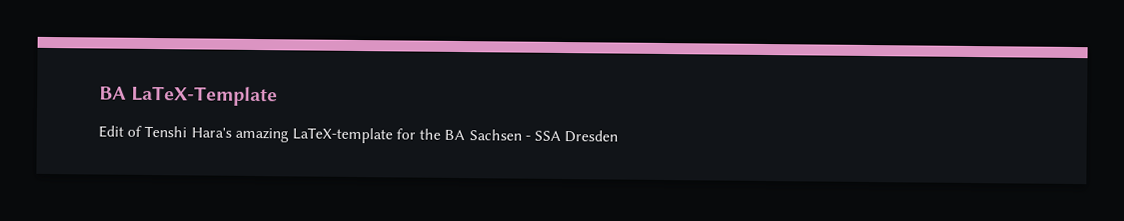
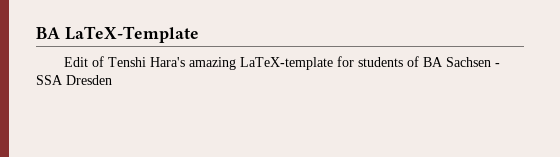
- Edit of Tenshi Hara's amazing LaTeX-template for the BA Sachsen - SSA Dresden
+ Edit of Tenshi Hara's amazing LaTeX-template for students of BA Sachsen - SSA Dresden

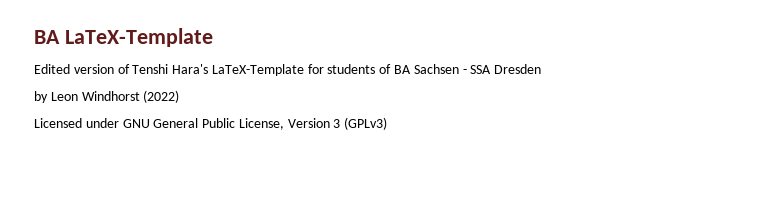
- Edit of Tenshi Hara's amazing LaTeX-template for students of BA Sachsen - SSA Dresden
+ Edited version of Tenshi Hara's LaTeX-Template for students of BA Sachsen - SSA Dresden
+ by Leon Windhorst (2022)
+ Licensed under GNU General Public License, Version 3 (GPLv3)

